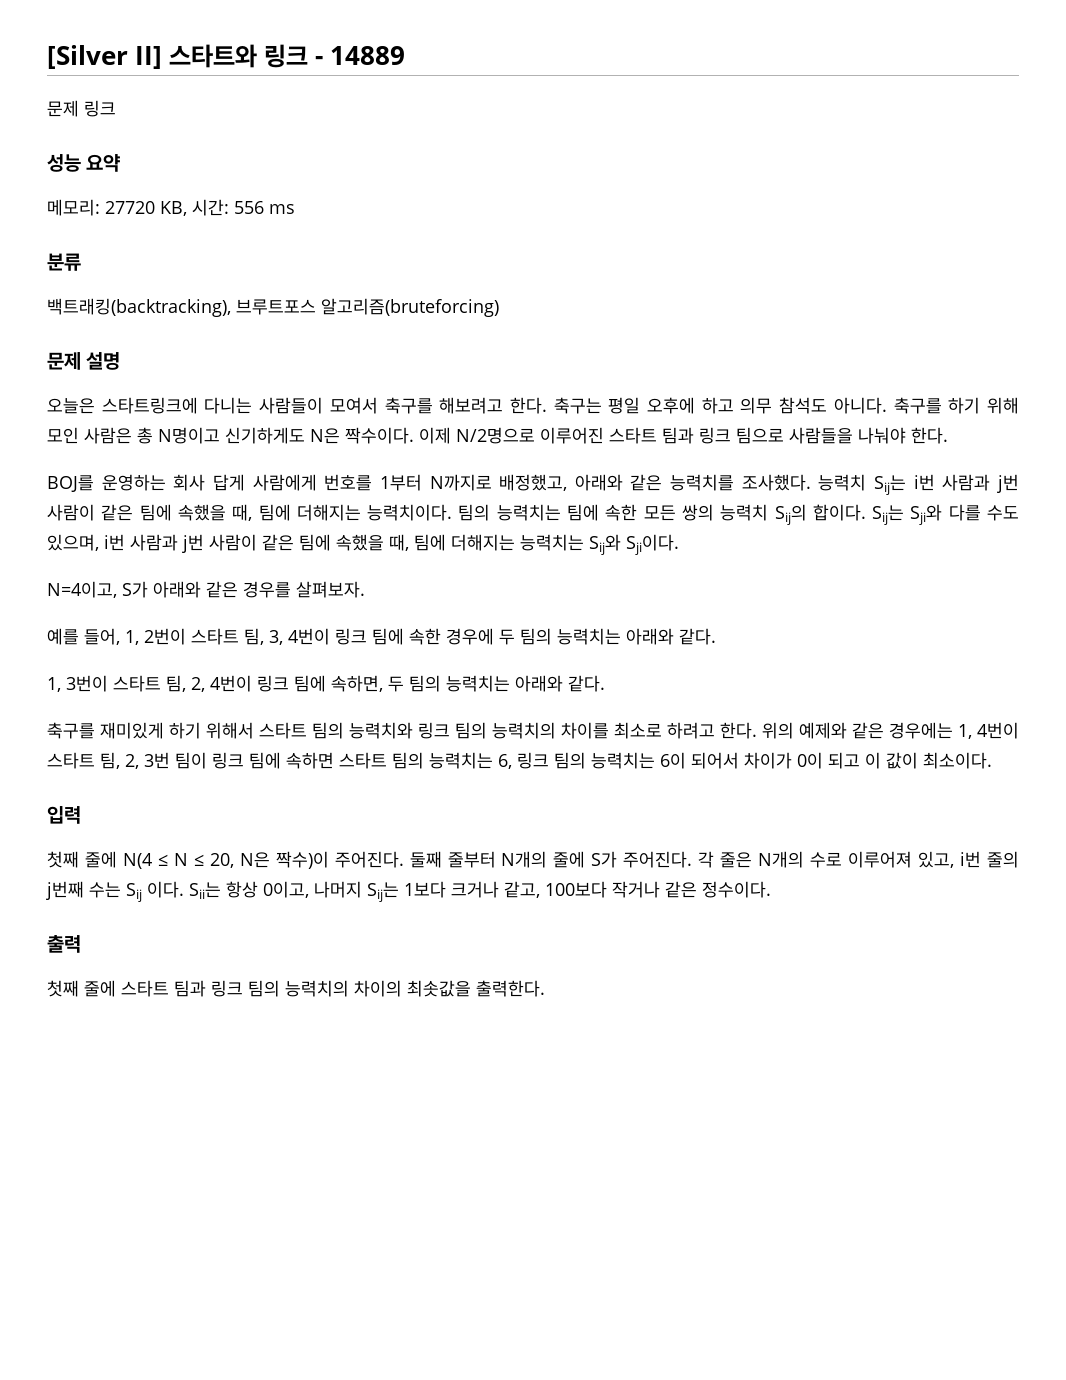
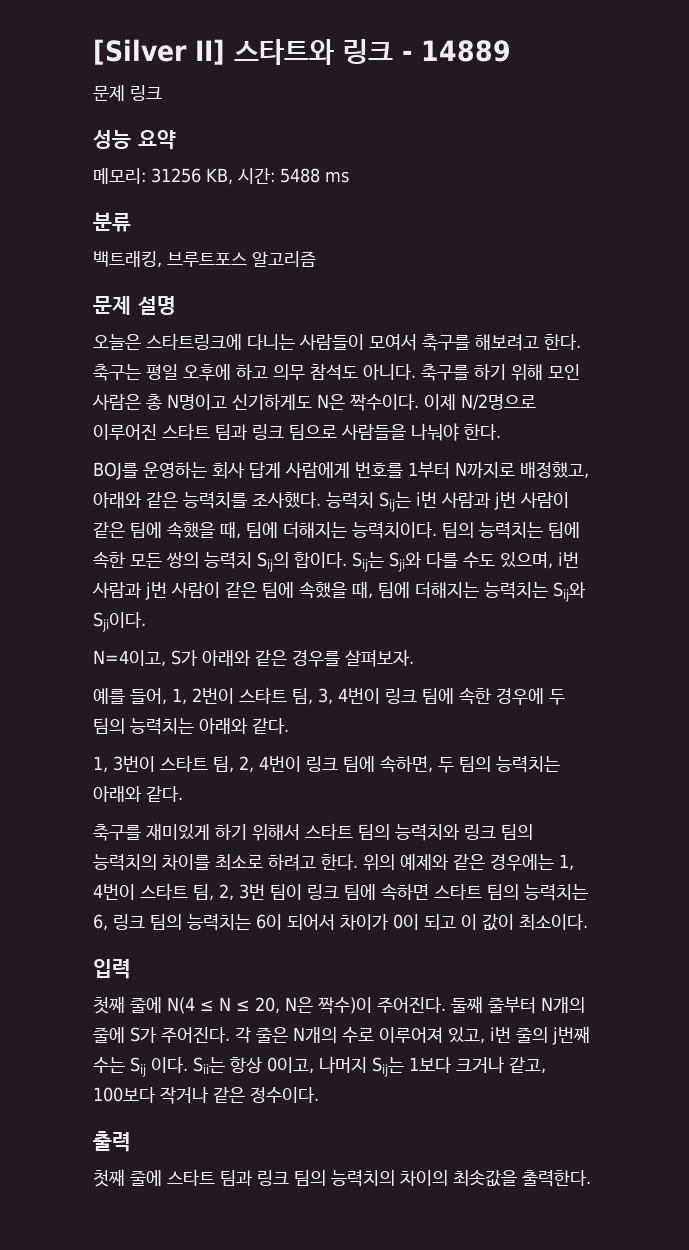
- 메모리: 27720 KB, 시간: 556 ms
+ 메모리: 31256 KB, 시간: 5488 ms
- 백트래킹(backtracking), 브루트포스 알고리즘(bruteforcing)
+ 백트래킹, 브루트포스 알고리즘

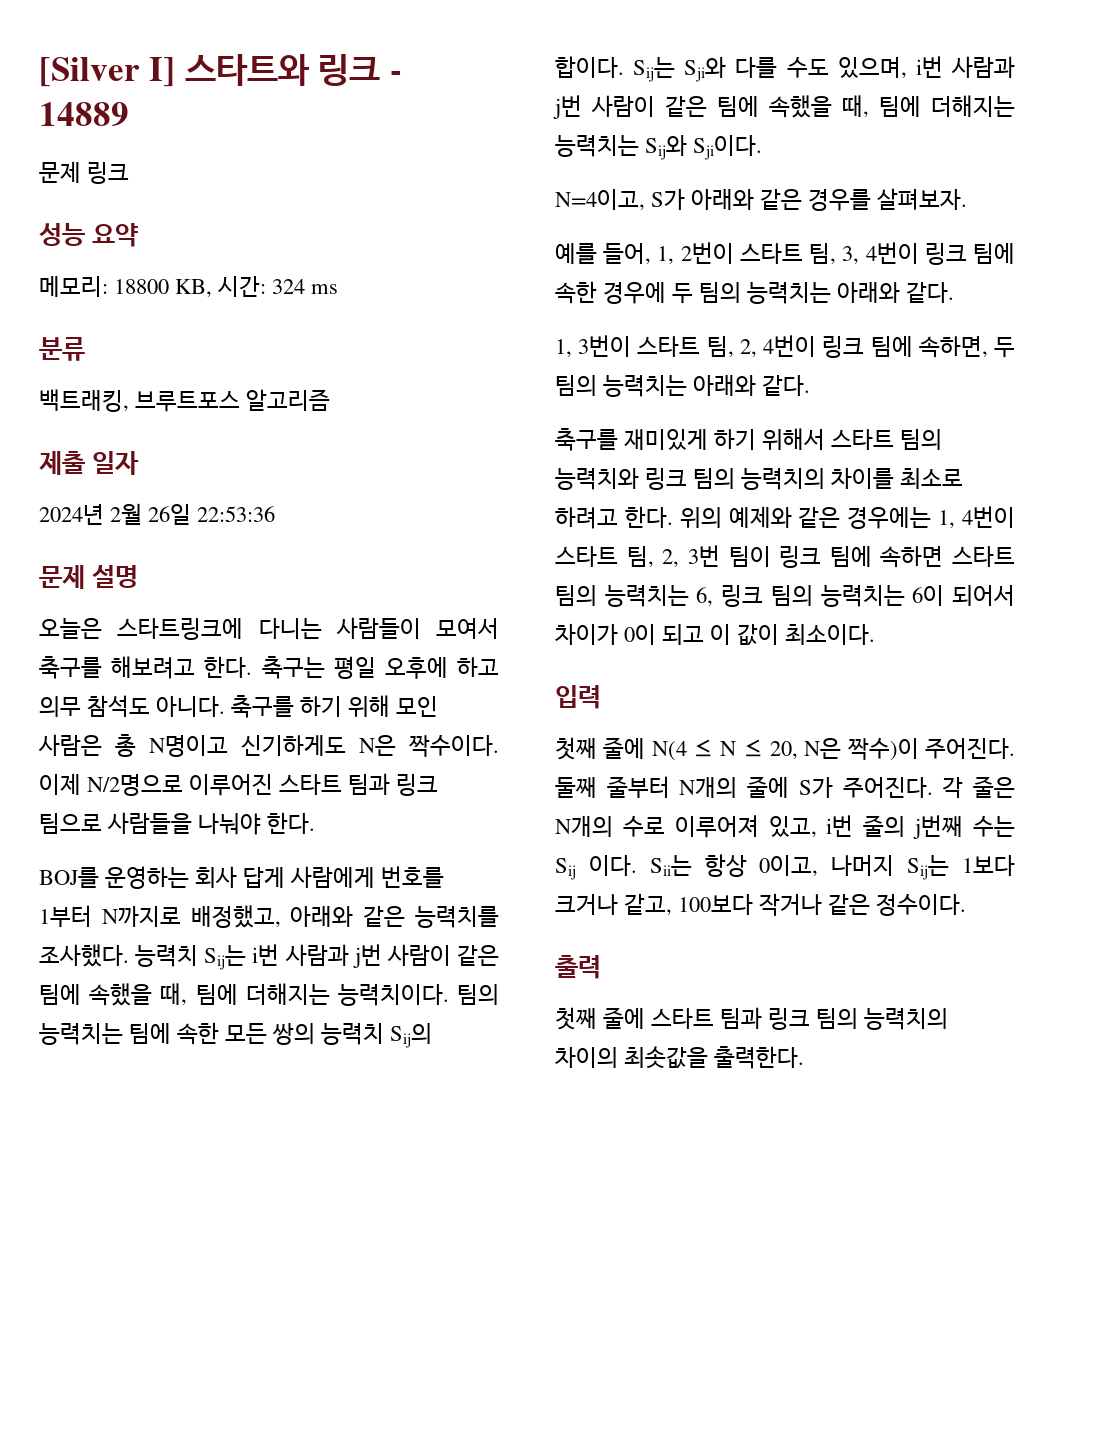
- [Silver II] 스타트와 링크 - 14889
+ [Silver I] 스타트와 링크 - 14889
- 메모리: 31256 KB, 시간: 5488 ms
+ 메모리: 18800 KB, 시간: 324 ms
+ 제출 일자
+ 2024년 2월 26일 22:53:36

